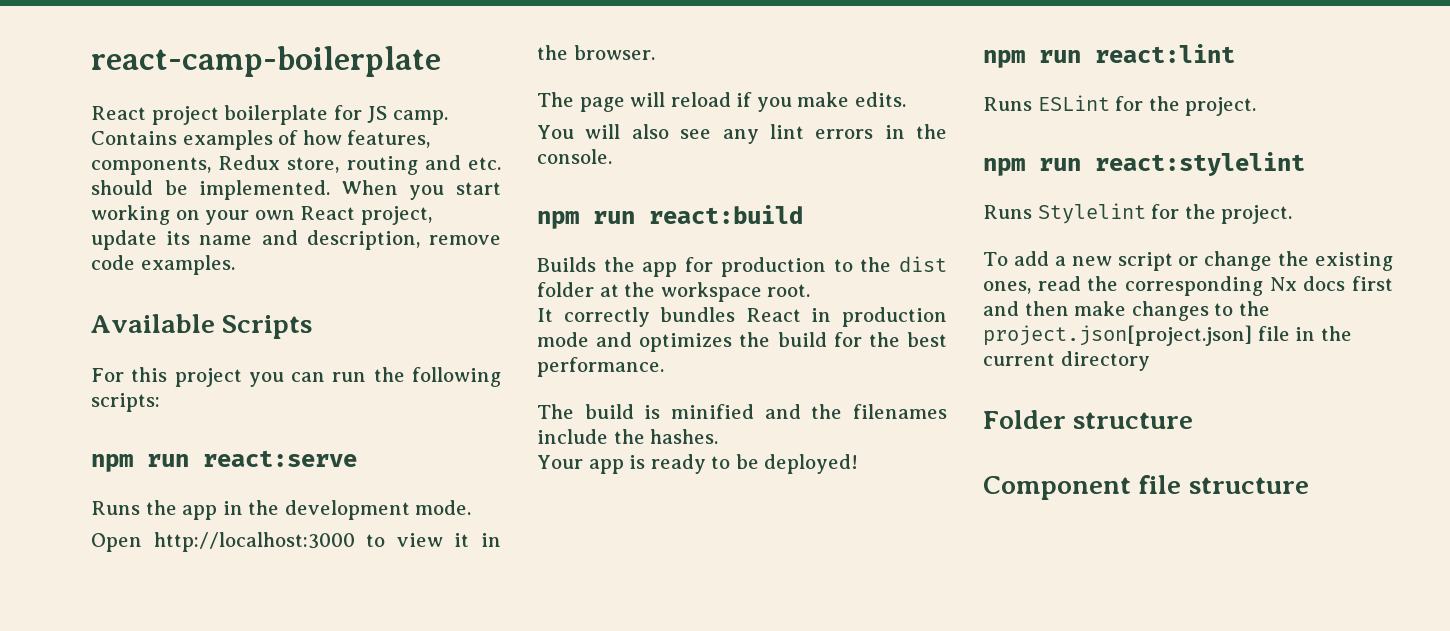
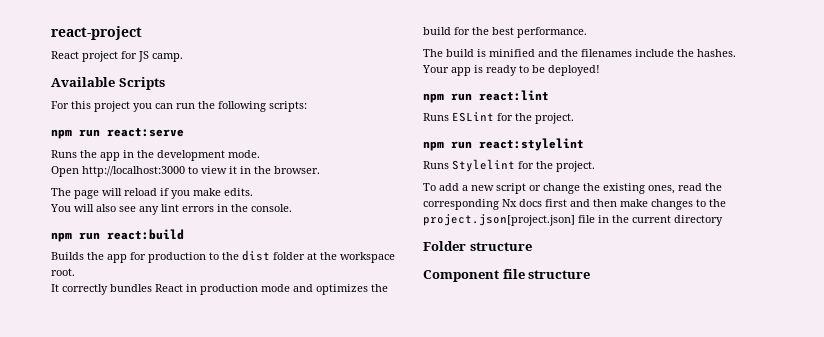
- react-camp-boilerplate
+ react-project
- React project boilerplate for JS camp. Contains examples of how features, components, Redux store, routing and etc. should be implemented. When you start working on your own React project, update its name and description, remove code examples.
+ React project for JS camp.

